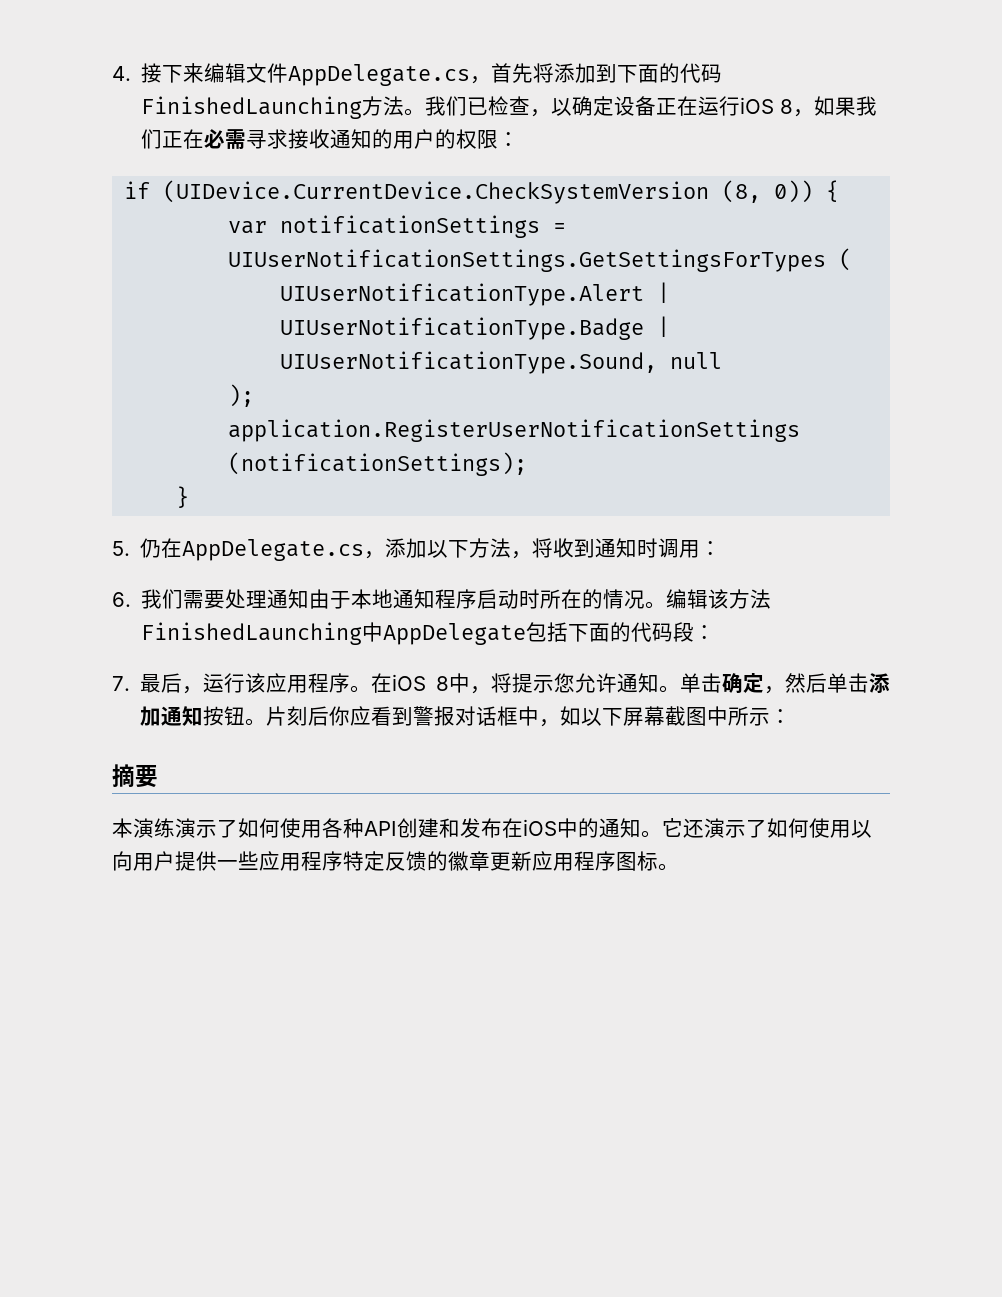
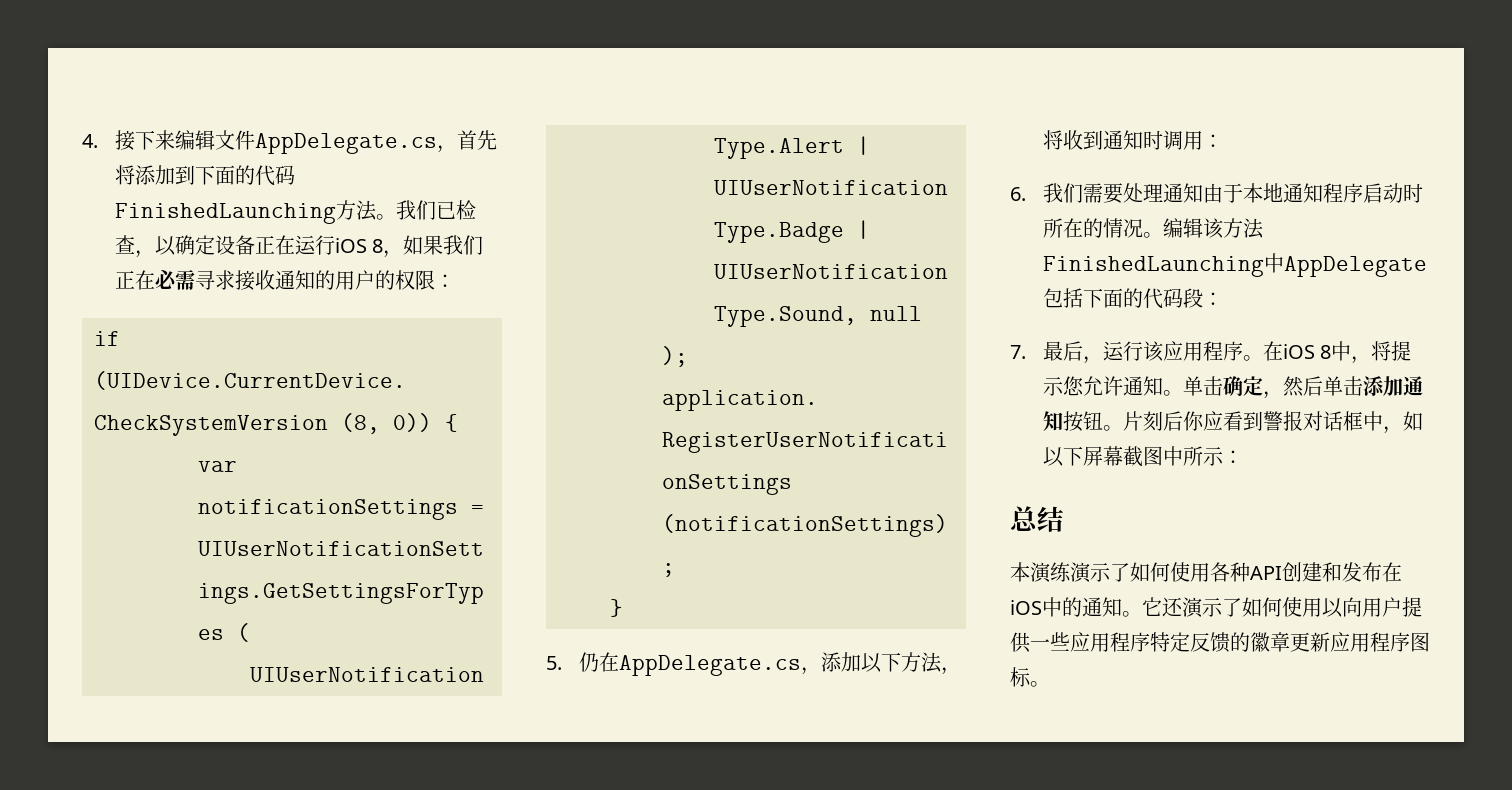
- 摘要
+ 总结

